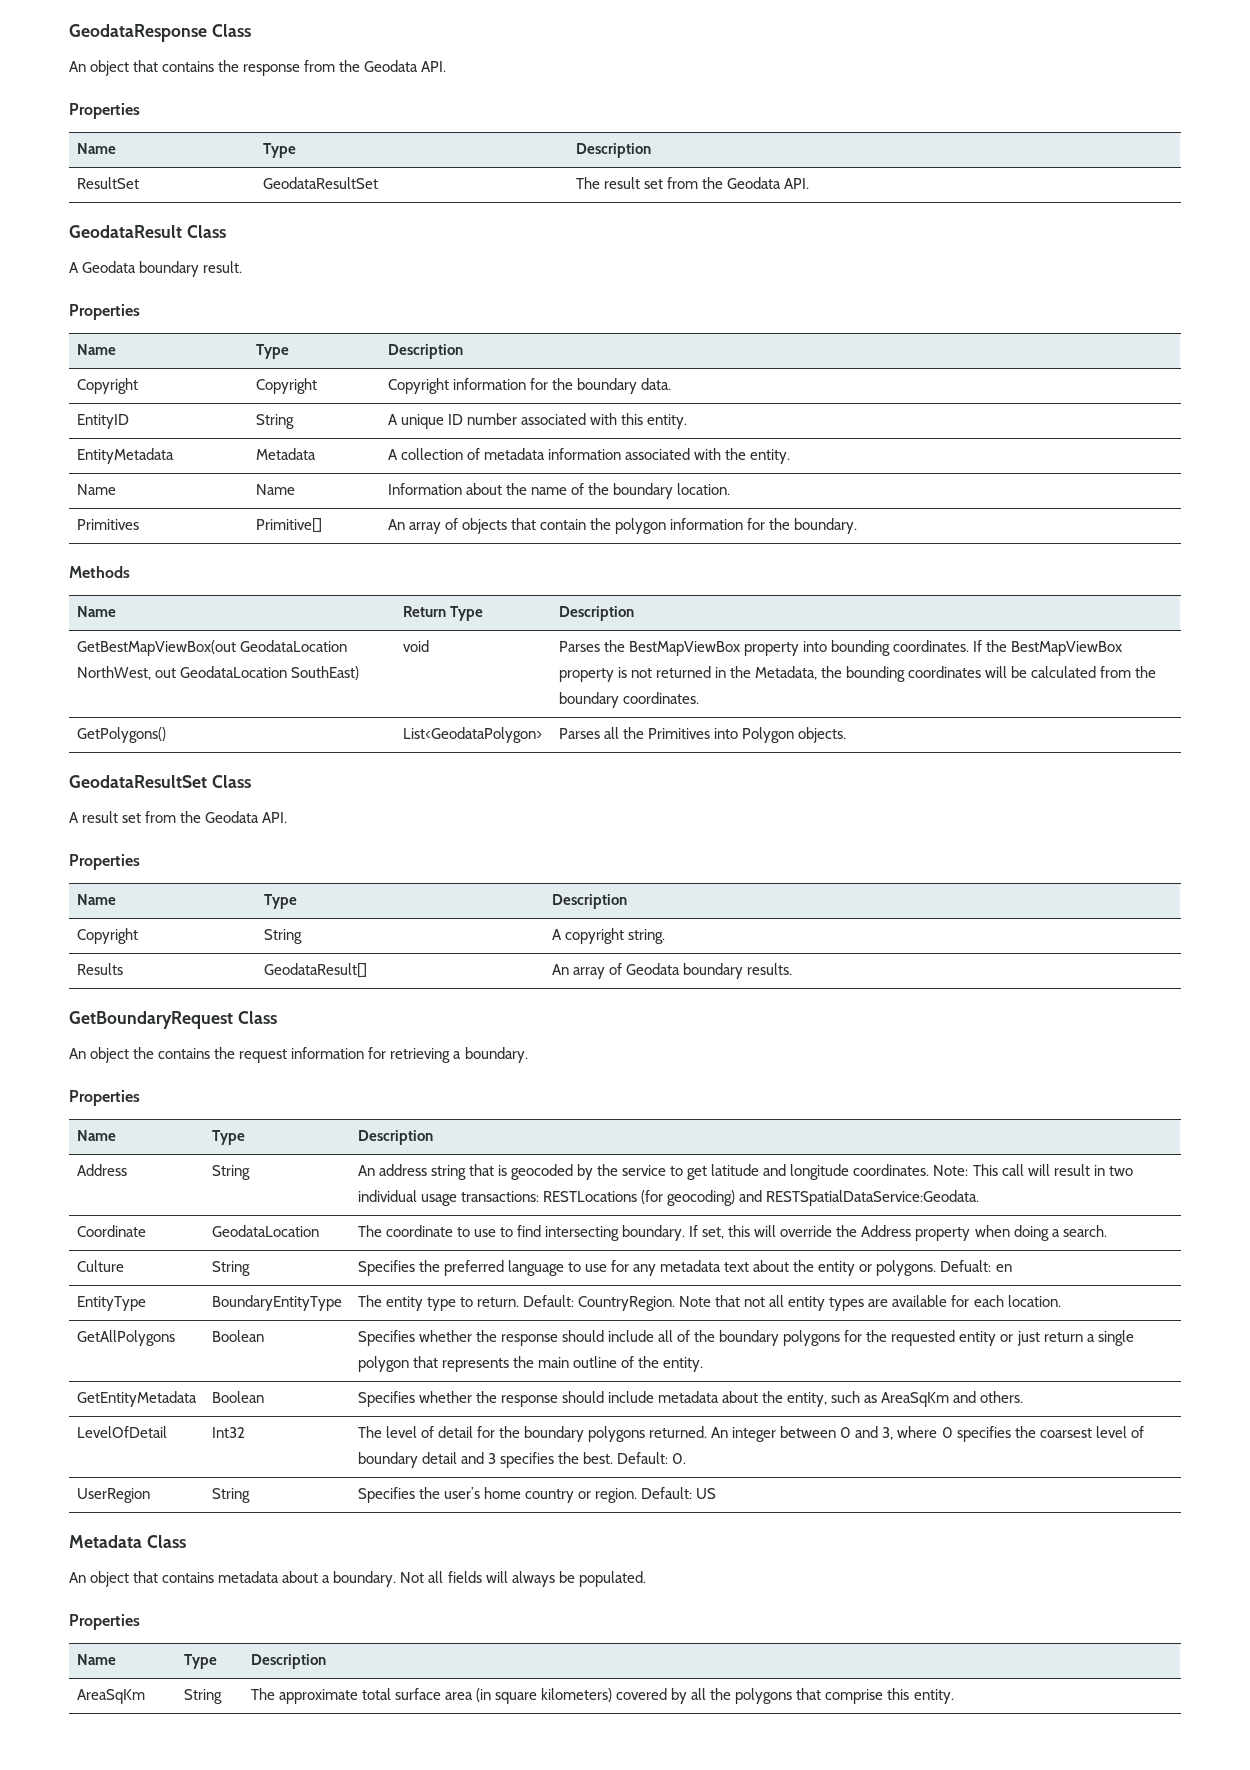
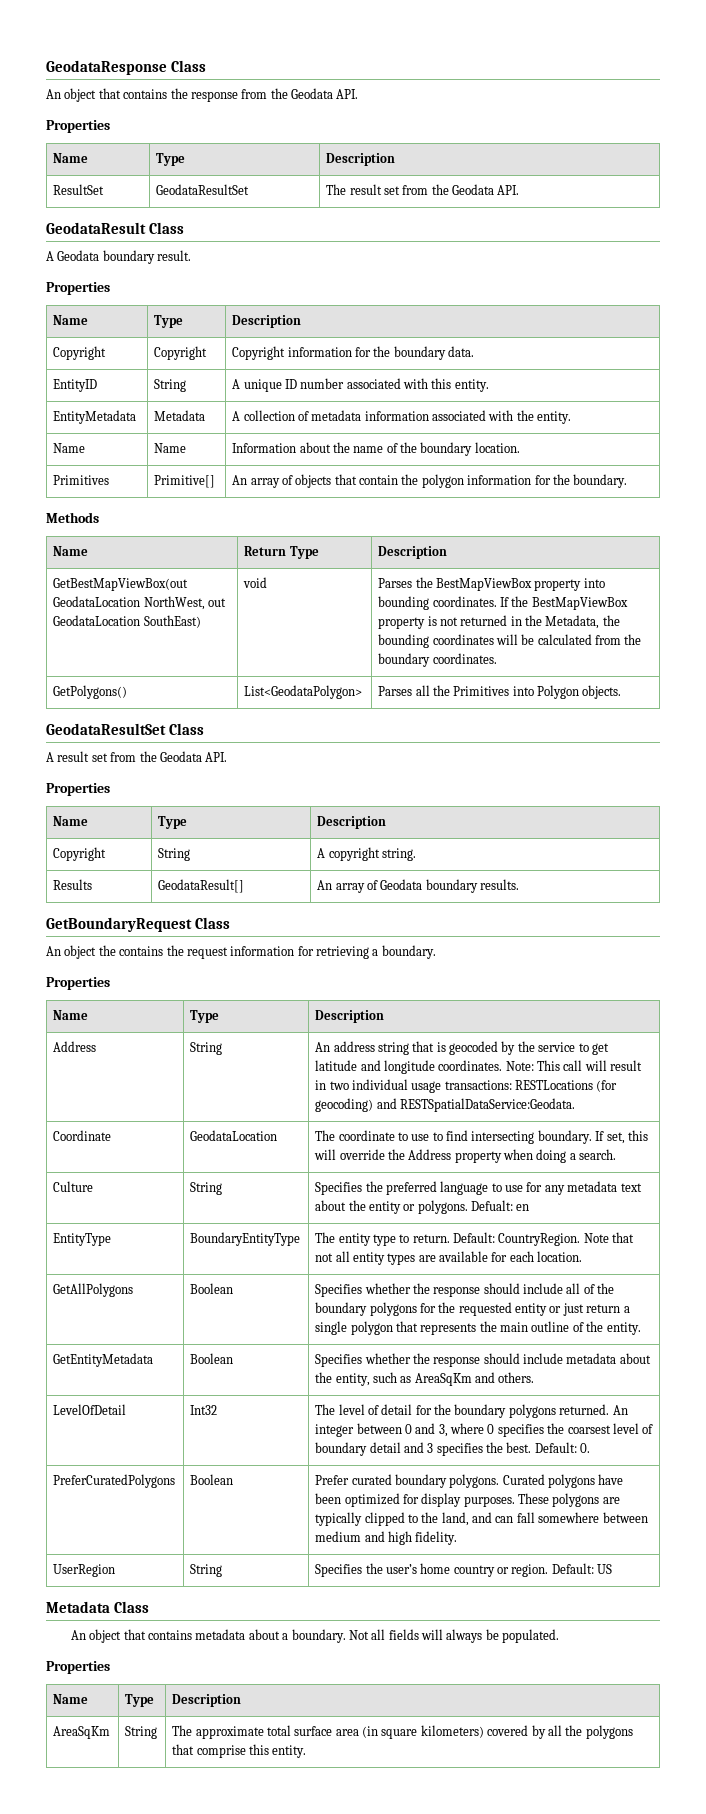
+ PreferCuratedPolygons | Boolean | Prefer curated boundary polygons. Curated polygons have been optimized for display purposes. These polygons are typically clipped to the land, and can fall somewhere between medium and high fidelity.

